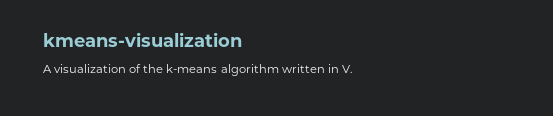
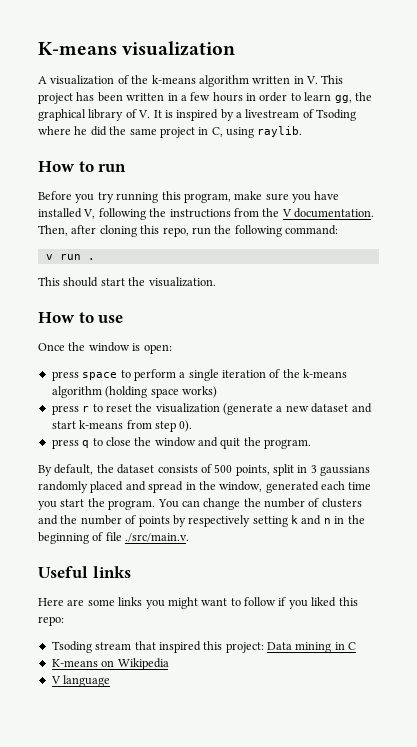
- kmeans-visualization
+ K-means visualization
- A visualization of the k-means algorithm written in V.
+ A visualization of the k-means algorithm written in V. This project has been written in a few hours in order to learn gg, the graphical library of V. It is inspired by a livestream of Tsoding where he did the same project in C, using raylib.
+ How to run
+ Before you try running this program, make sure you have installed V, following the instructions from the V documentation. Then, after cloning this repo, run the following command:
+ v run .
+ This should start the visualization.
+ How to use
+ Once the window is open:
+ press space to perform a single iteration of the k-means algorithm (holding space works)
+ press r to reset the visualization (generate a new dataset and start k-means from step 0).
+ press q to close the window and quit the program.
+ By default, the dataset consists of 500 points, split in 3 gaussians randomly placed and spread in the window, generated each time you start the program. You can change the number of clusters and the number of points by respectively setting k and n in the beginning of file ./src/main.v.
+ Useful links
+ Here are some links you might want to follow if you liked this repo:
+ Tsoding stream that inspired this project: Data mining in C
+ K-means on Wikipedia
+ V language

